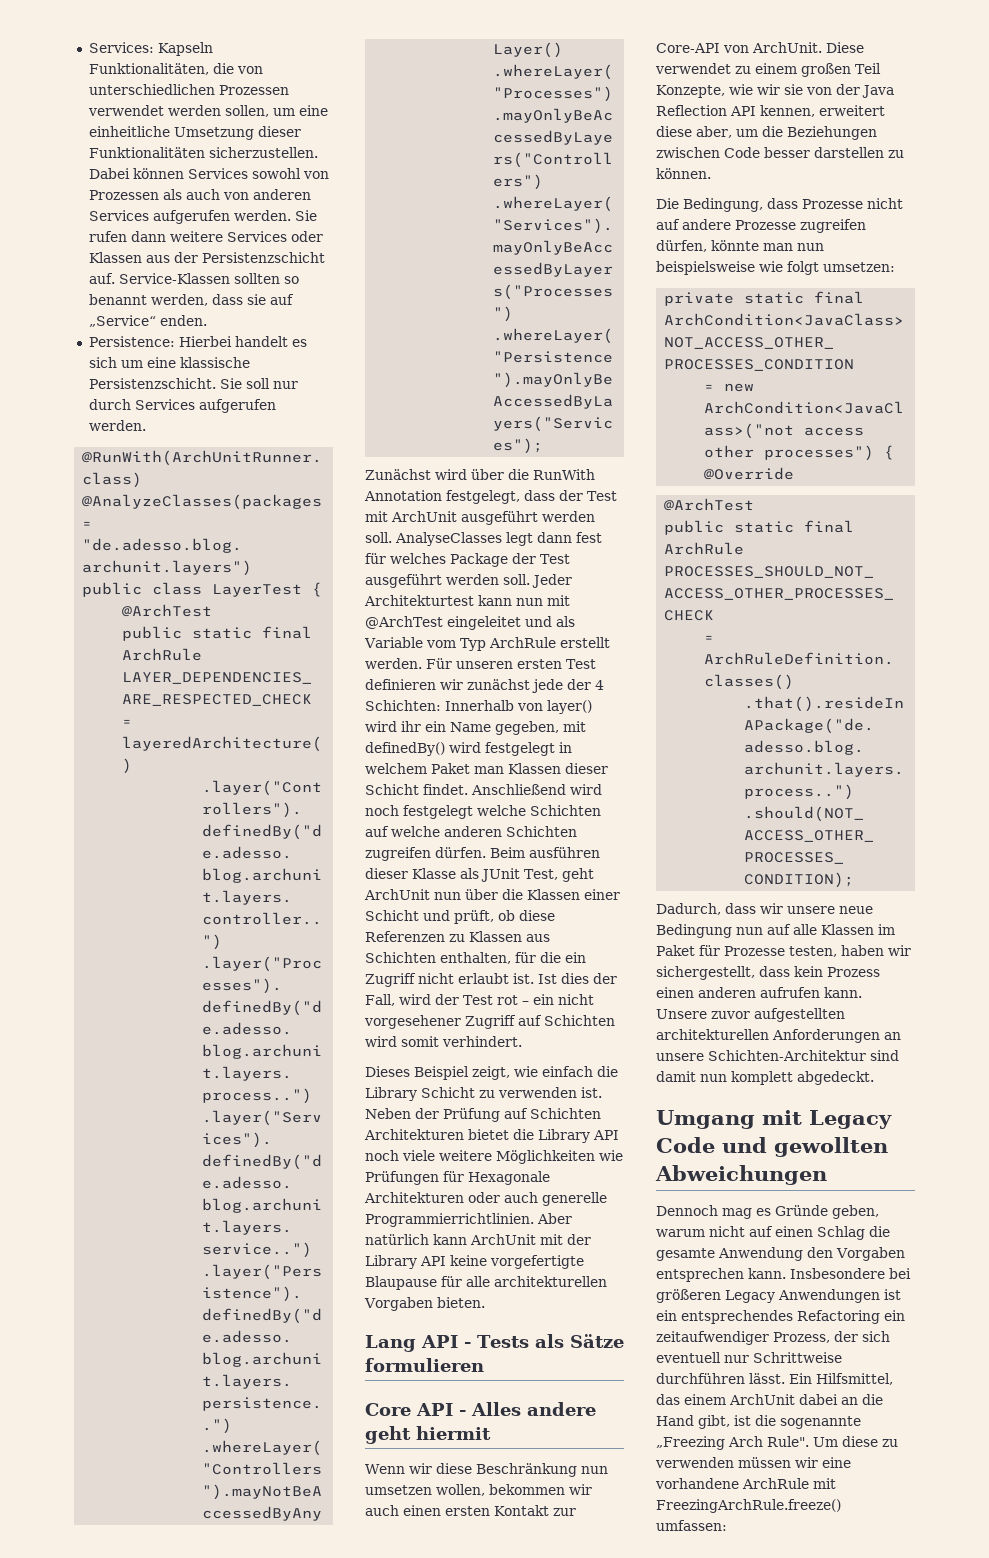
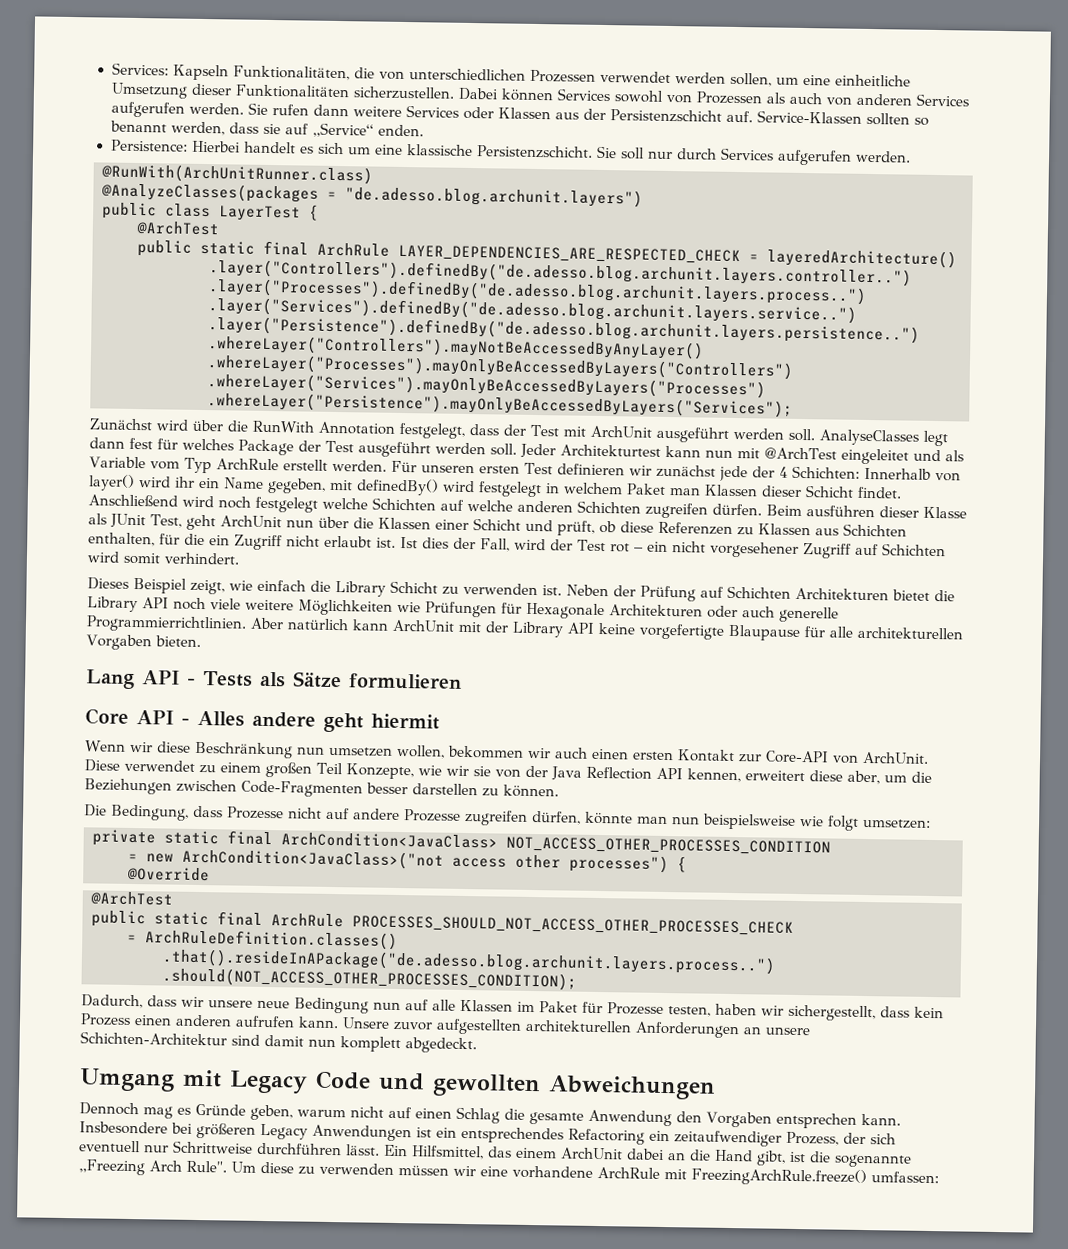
- Diese verwendet zu einem großen Teil Konzepte, wie wir sie von der Java Reflection API kennen, erweitert diese aber, um die Beziehungen zwischen Code besser darstellen zu können.
+ Diese verwendet zu einem großen Teil Konzepte, wie wir sie von der Java Reflection API kennen, erweitert diese aber, um die Beziehungen zwischen Code-Fragmenten besser darstellen zu können.

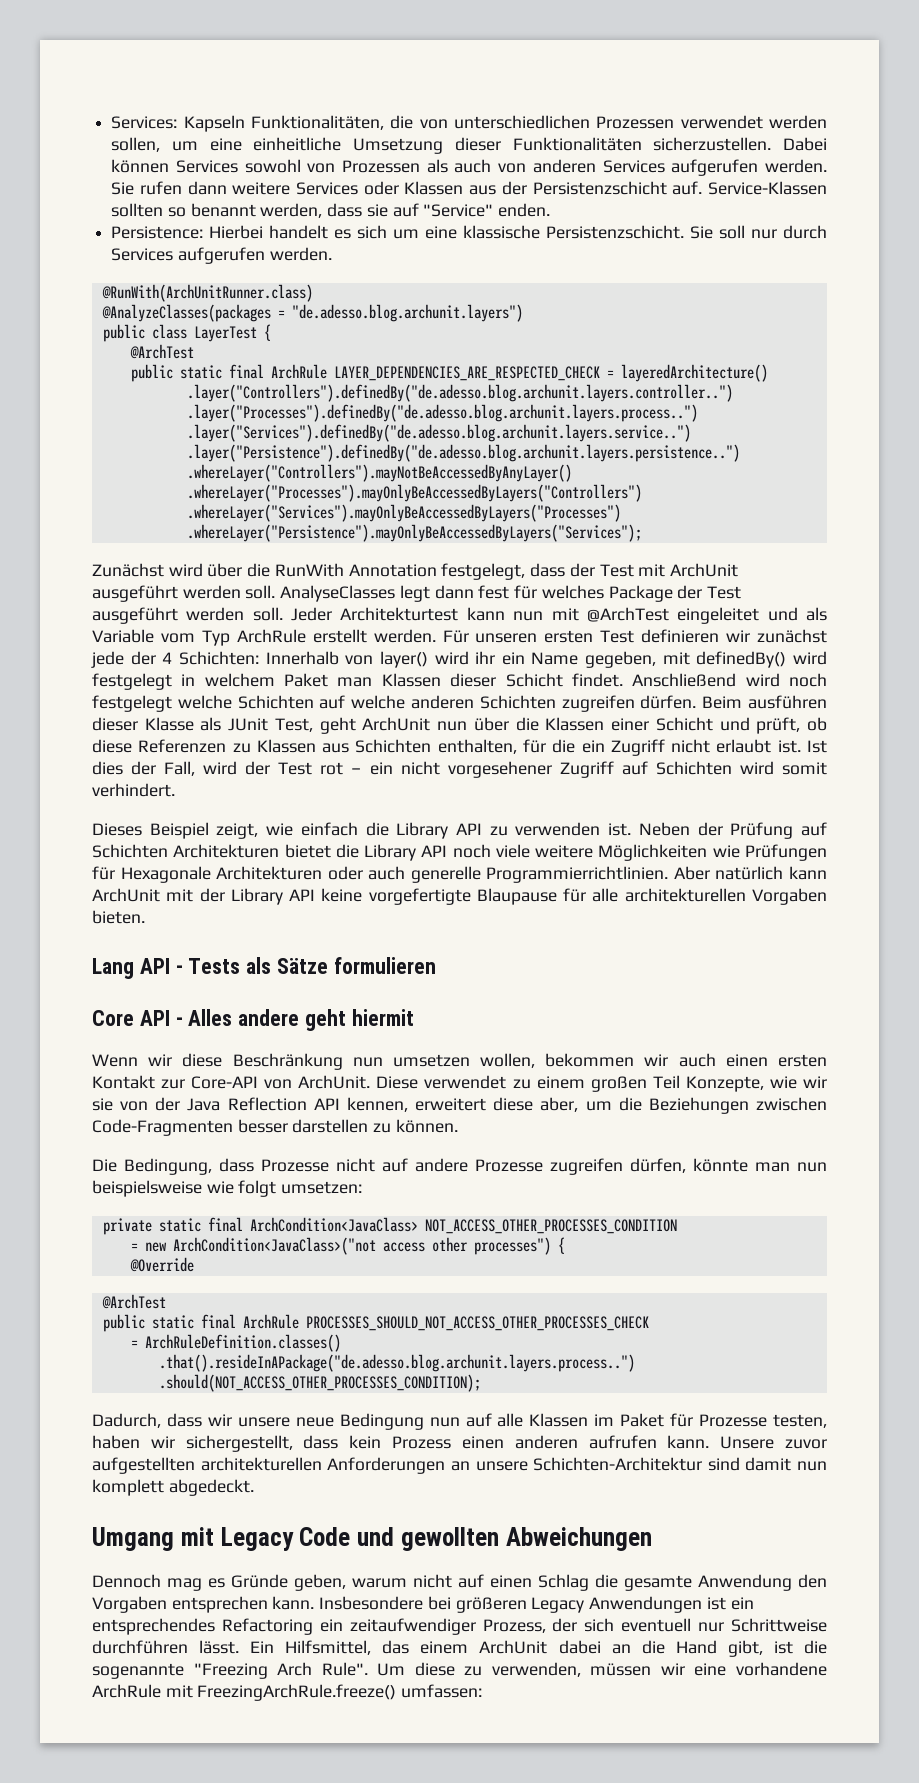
- Service-Klassen sollten so benannt werden, dass sie auf „Service“ enden.
+ Service-Klassen sollten so benannt werden, dass sie auf "Service" enden.
- Dieses Beispiel zeigt, wie einfach die Library Schicht zu verwenden ist.
+ Dieses Beispiel zeigt, wie einfach die Library API zu verwenden ist.
- Ein Hilfsmittel, das einem ArchUnit dabei an die Hand gibt, ist die sogenannte „Freezing Arch Rule".
+ Ein Hilfsmittel, das einem ArchUnit dabei an die Hand gibt, ist die sogenannte "Freezing Arch Rule".
- Um diese zu verwenden müssen wir eine vorhandene ArchRule mit FreezingArchRule.freeze() umfassen:
+ Um diese zu verwenden, müssen wir eine vorhandene ArchRule mit FreezingArchRule.freeze() umfassen:

